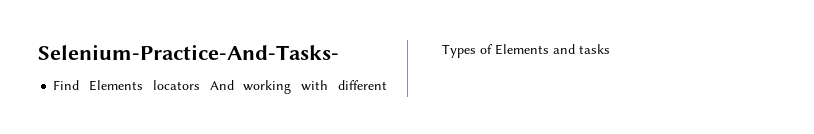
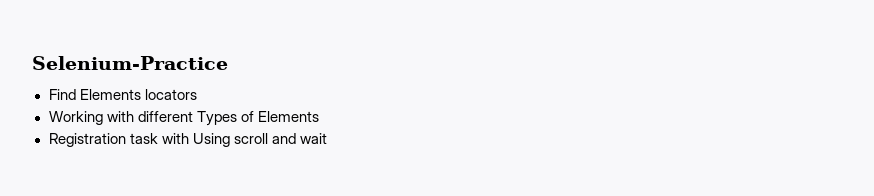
- Selenium-Practice-And-Tasks-
+ Selenium-Practice
- Find Elements locators And working with different Types of Elements and tasks
+ Find Elements locators
+ Working with different Types of Elements
+ Registration task with Using scroll and wait

